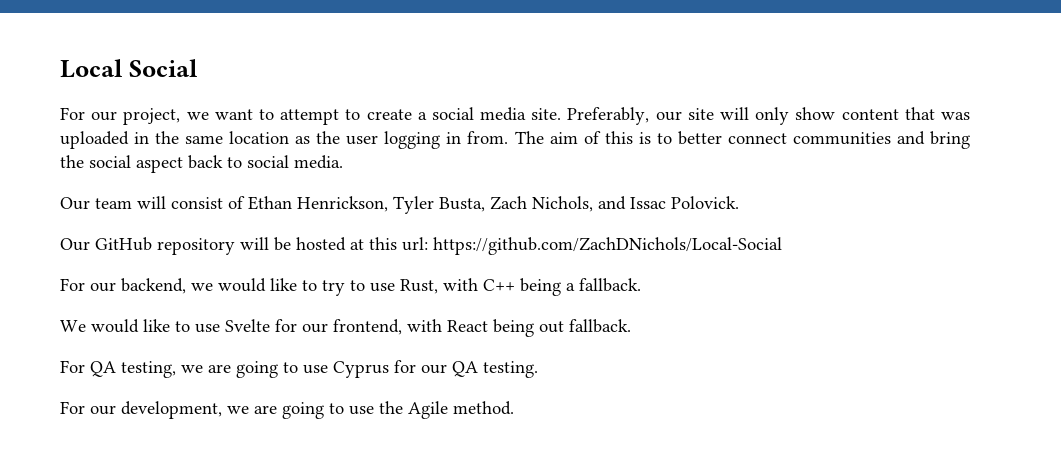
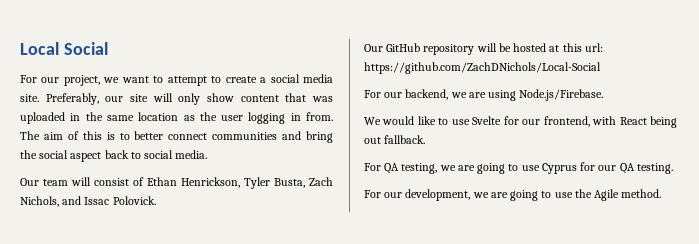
- For our backend, we would like to try to use Rust, with C++ being a fallback.
+ For our backend, we are using Node.js/Firebase.

